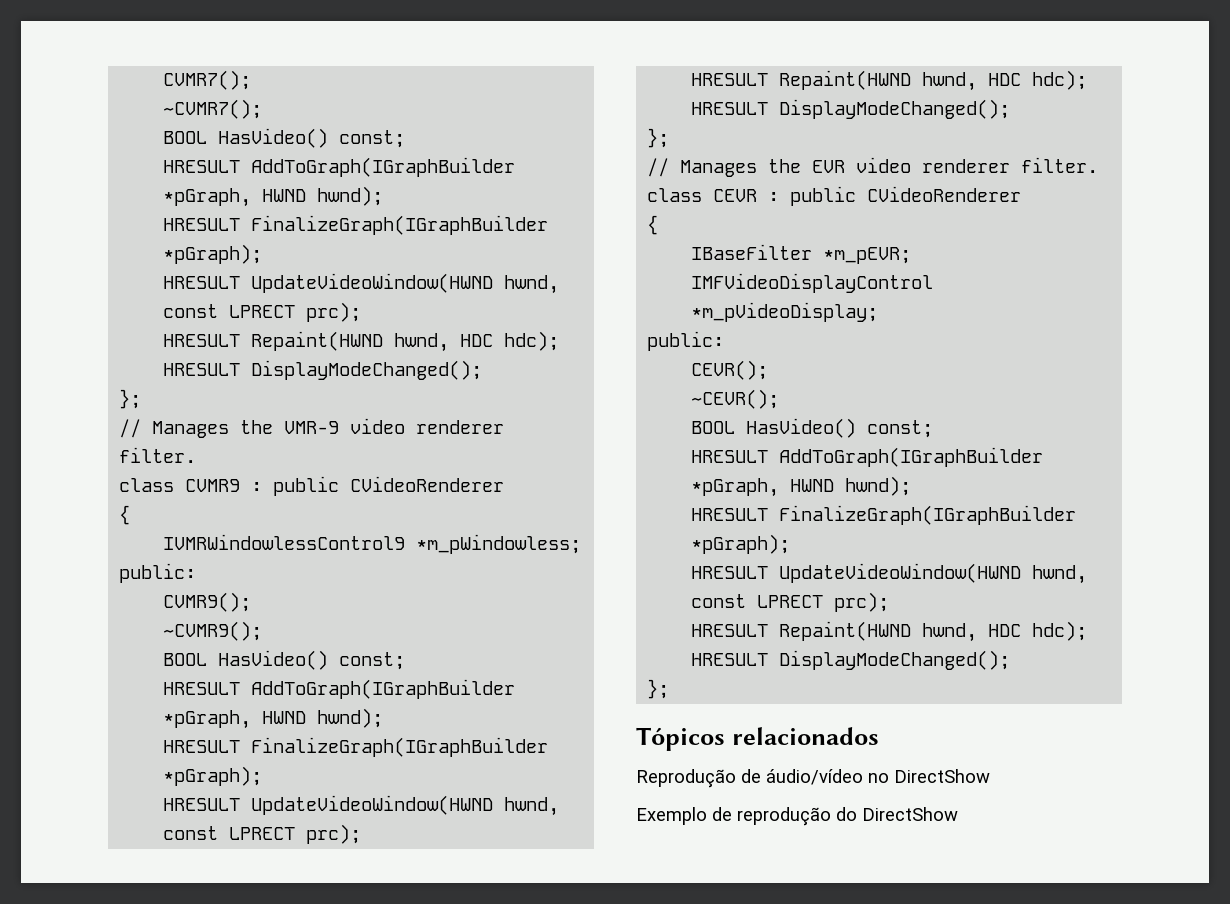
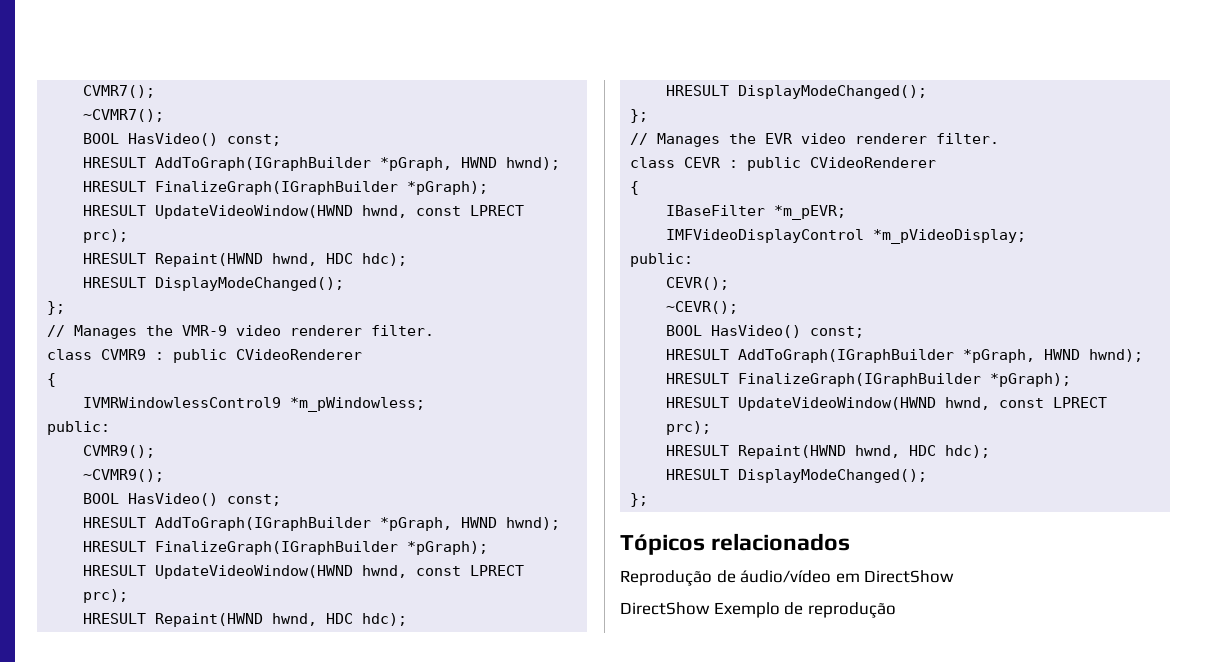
- Reprodução de áudio/vídeo no DirectShow
+ Reprodução de áudio/vídeo em DirectShow
- Exemplo de reprodução do DirectShow
+ DirectShow Exemplo de reprodução

